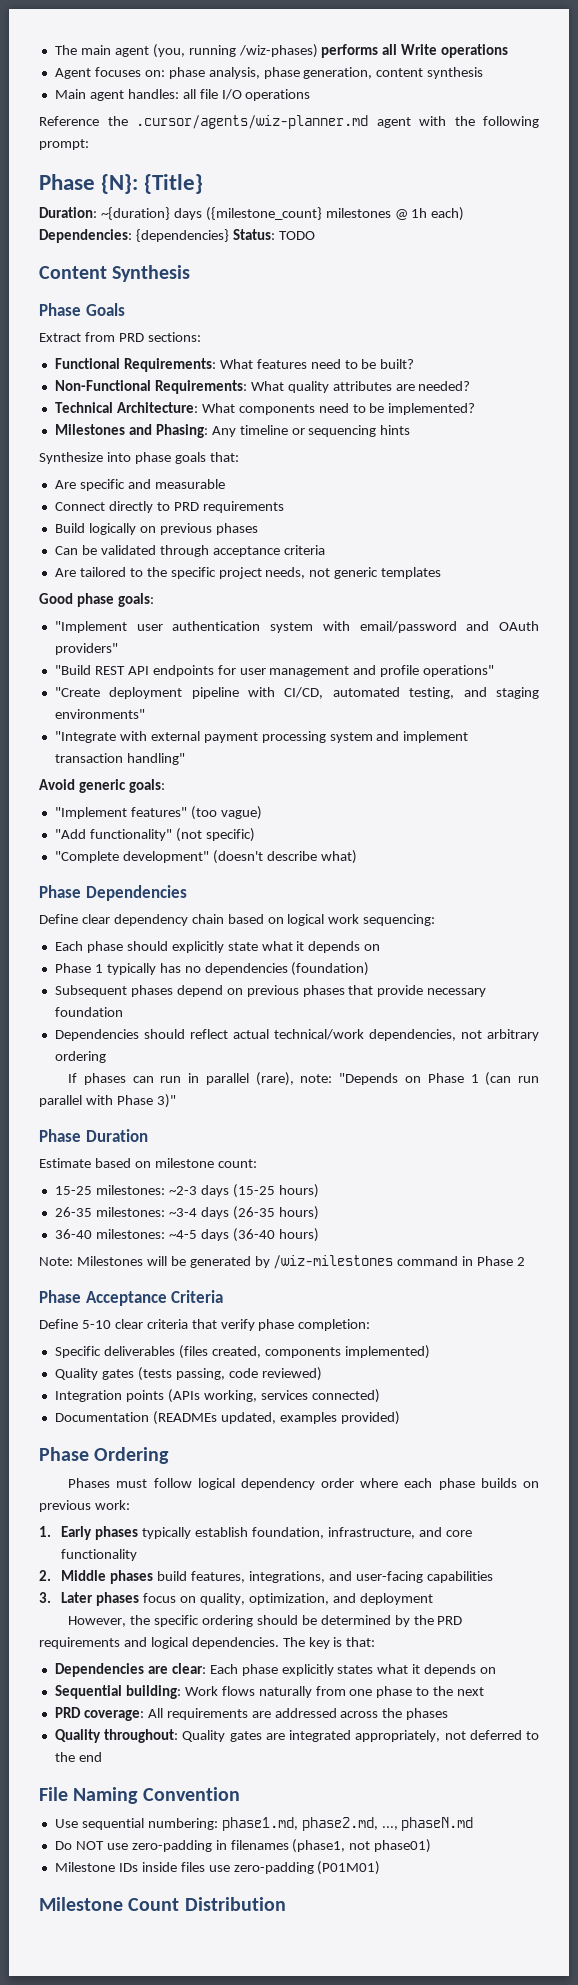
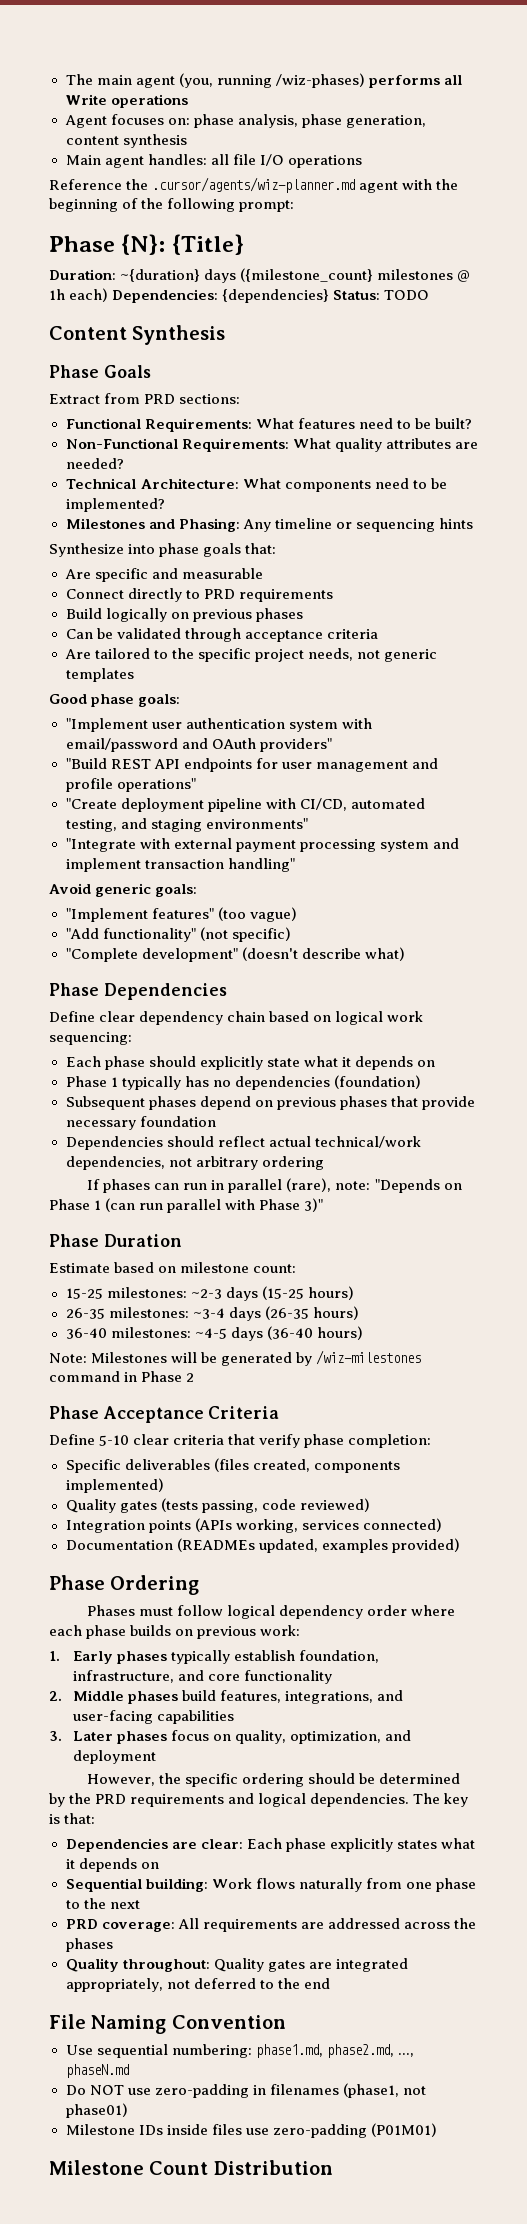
- Reference the .cursor/agents/wiz-planner.md agent with the following prompt:
+ Reference the .cursor/agents/wiz-planner.md agent with the beginning of the following prompt:

